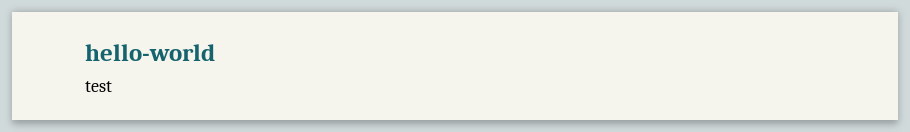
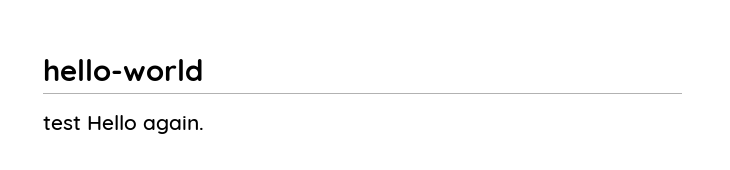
- test
+ test Hello again.

